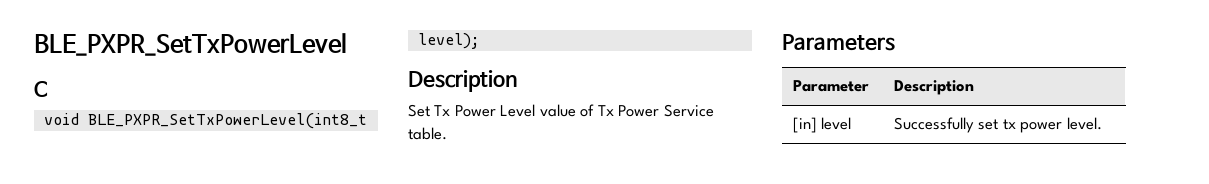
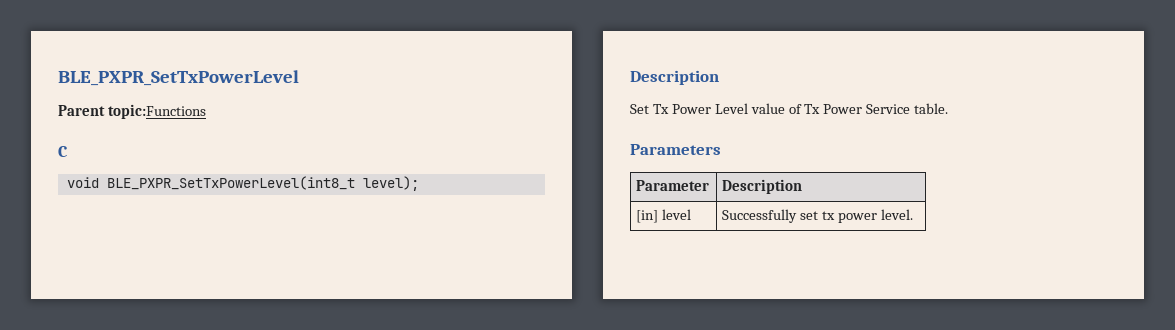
+ Parent topic:Functions

